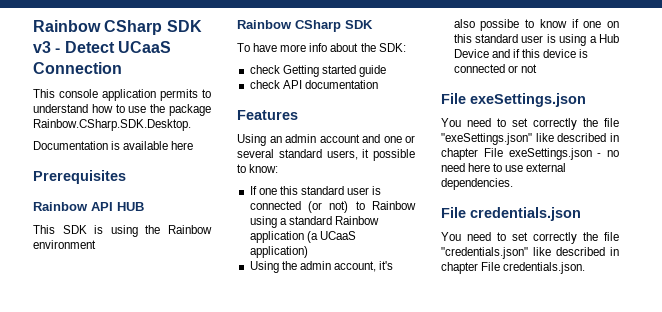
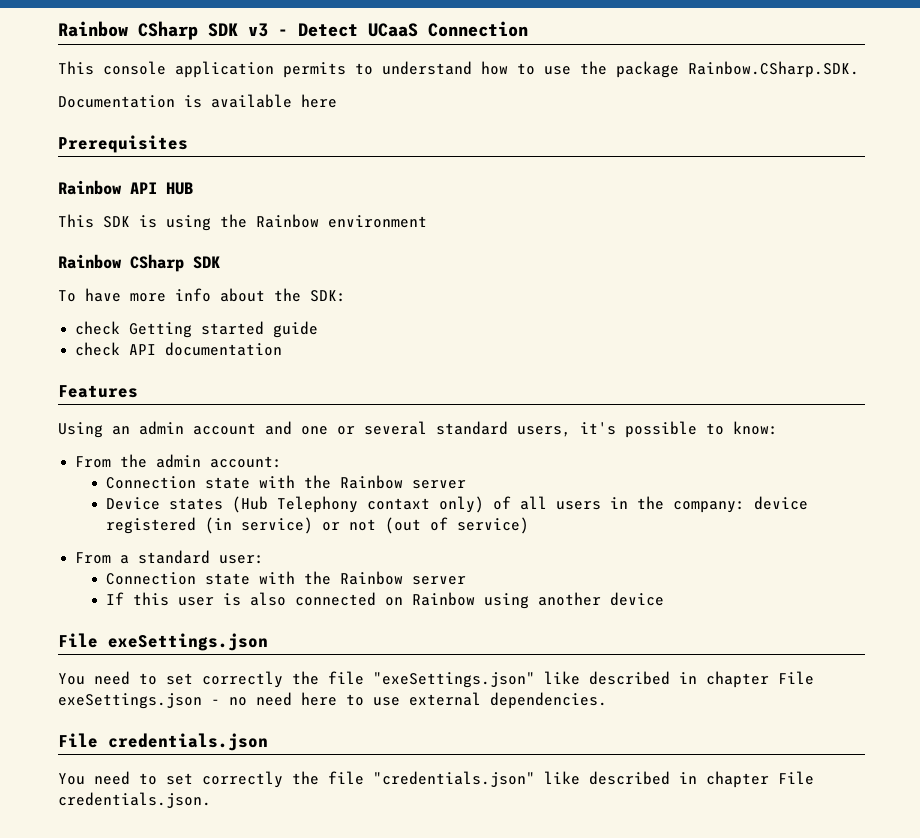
- This console application permits to understand how to use the package Rainbow.CSharp.SDK.Desktop.
+ This console application permits to understand how to use the package Rainbow.CSharp.SDK.
- Using an admin account and one or several standard users, it possible to know:
+ Using an admin account and one or several standard users, it's possible to know:
- If one this standard user is connected (or not) to Rainbow using a standard Rainbow application (a UCaaS application)
- Using the admin account, it's also possibe to know if one on this standard user is using a Hub Device and if this device is connected or not
+ From the admin account:
+ Connection state with the Rainbow server
+ Device states (Hub Telephony contaxt only) of all users in the company: device registered (in service) or not (out of service)
+ From a standard user:
+ Connection state with the Rainbow server
+ If this user is also connected on Rainbow using another device

